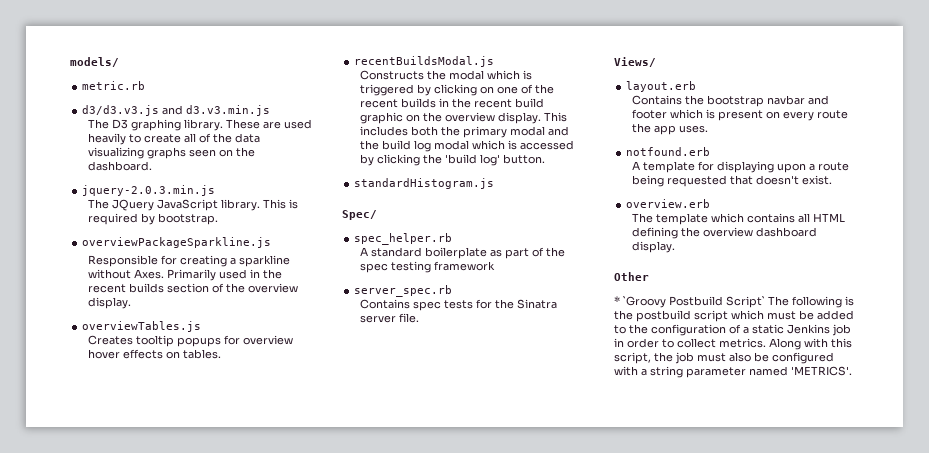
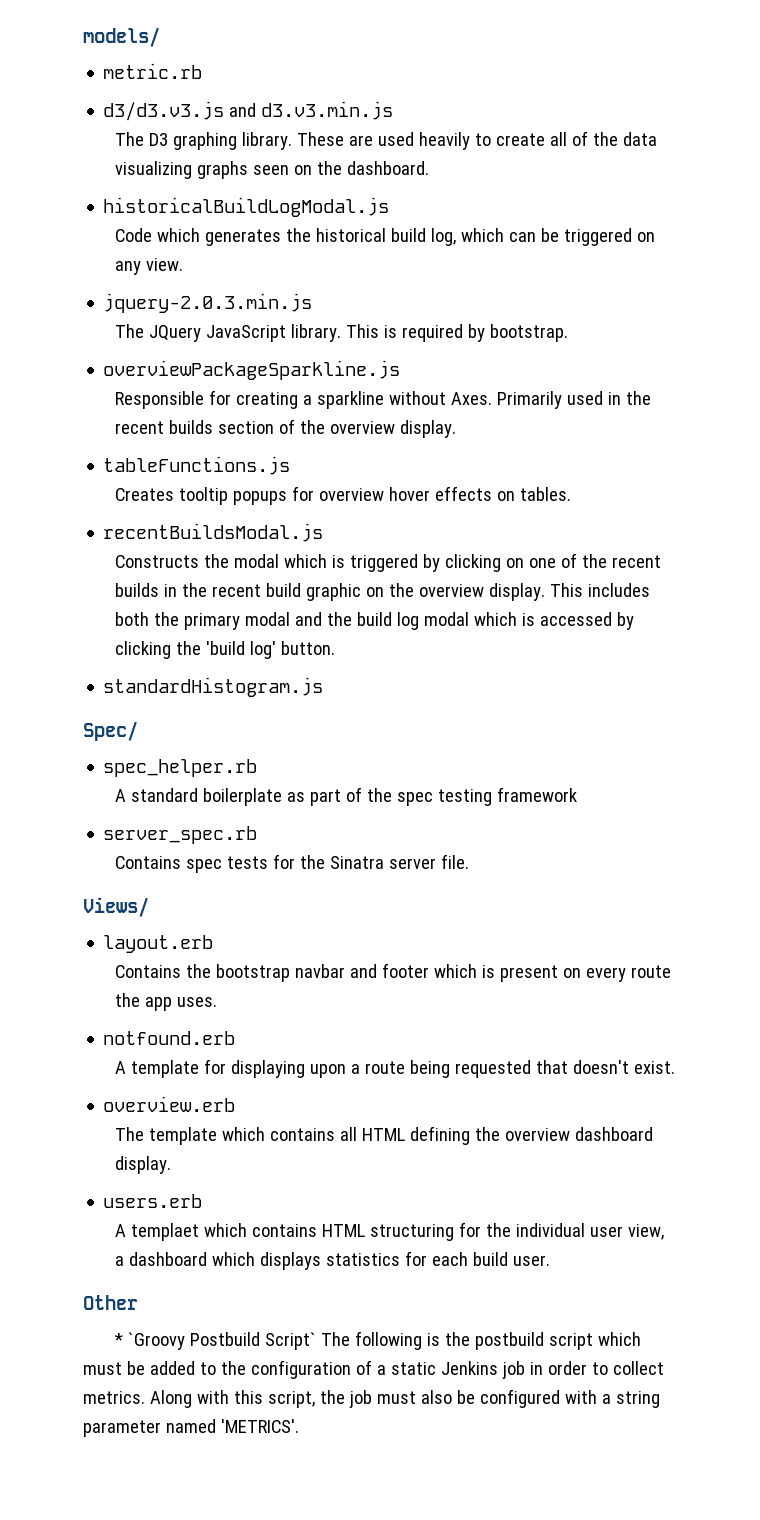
+ historicalBuildLogModal.js
+ Code which generates the historical build log, which can be triggered on any view.
- overviewTables.js
+ tableFunctions.js
+ users.erb
+ A templaet which contains HTML structuring for the individual user view, a dashboard which displays statistics for each build user.

